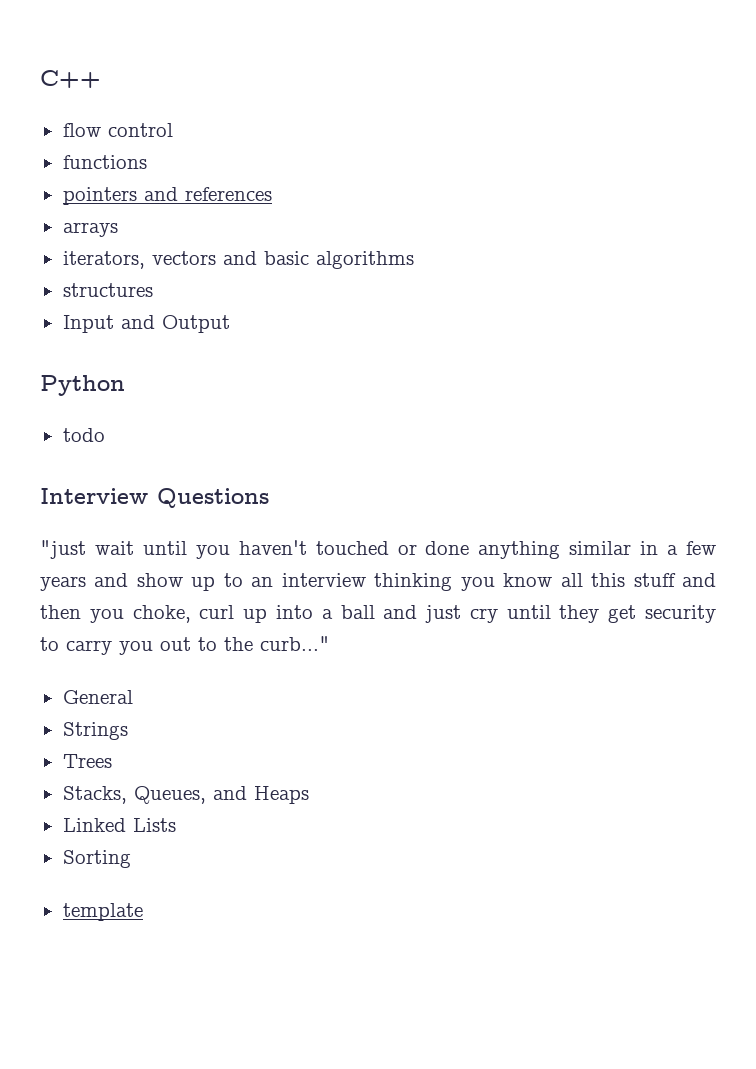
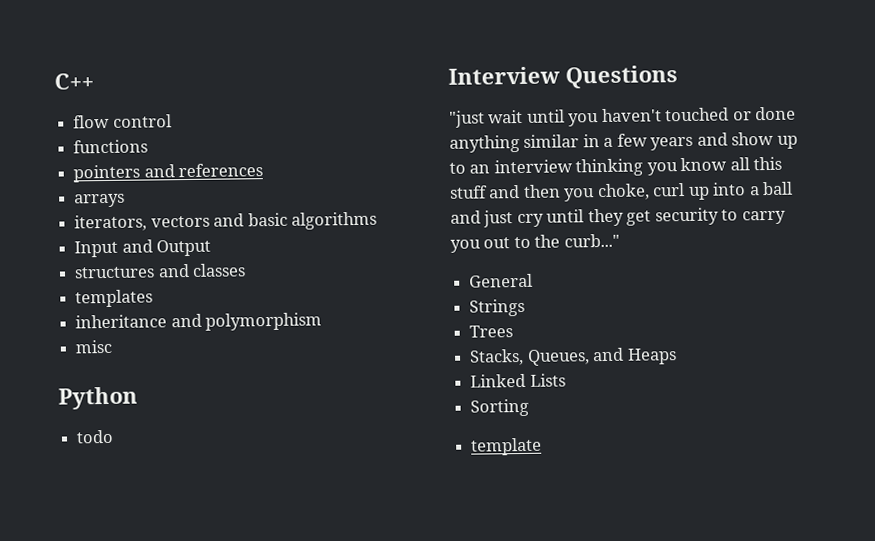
- structures
+ structures and classes
+ templates
+ inheritance and polymorphism
+ misc

